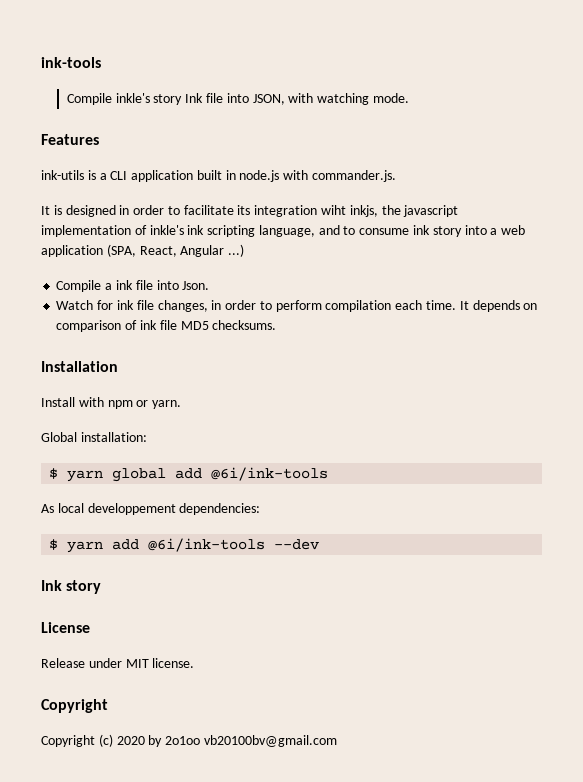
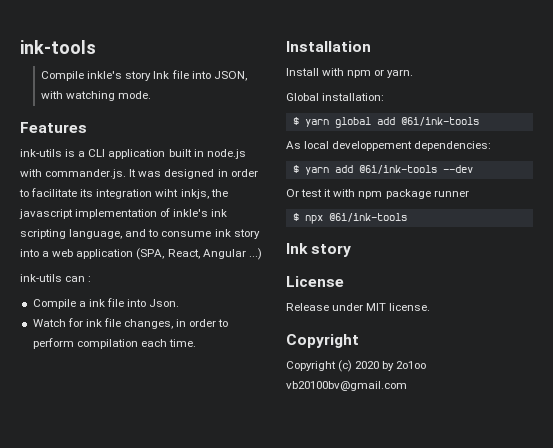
- ink-utils is a CLI application built in node.js with commander.js.
- It is designed in order to facilitate its integration wiht inkjs, the javascript implementation of inkle's ink scripting language, and to consume ink story into a web application (SPA, React, Angular ...)
+ ink-utils is a CLI application built in node.js with commander.js. It was designed in order to facilitate its integration wiht inkjs, the javascript implementation of inkle's ink scripting language, and to consume ink story into a web application (SPA, React, Angular ...)
+ ink-utils can :
- It depends on comparison of ink file MD5 checksums.
+ Or test it with npm package runner
+ $ npx @6i/ink-tools

